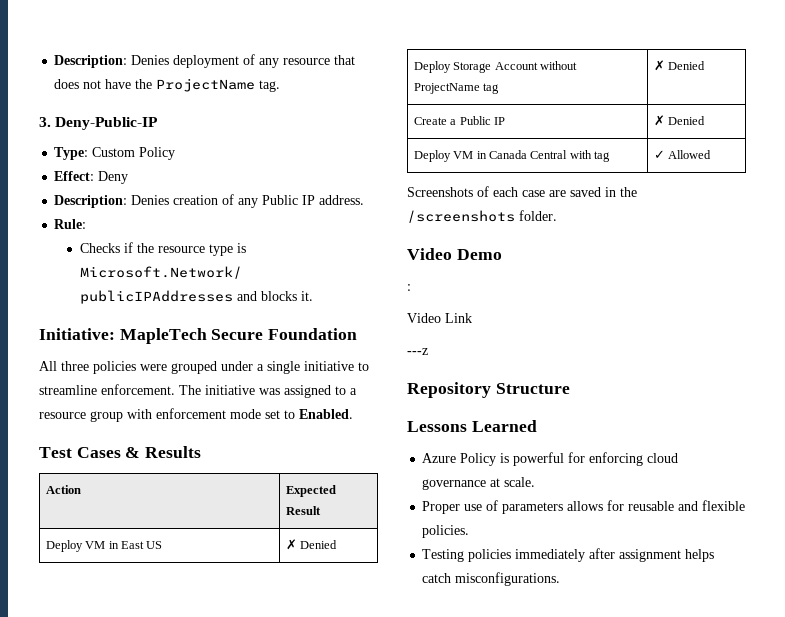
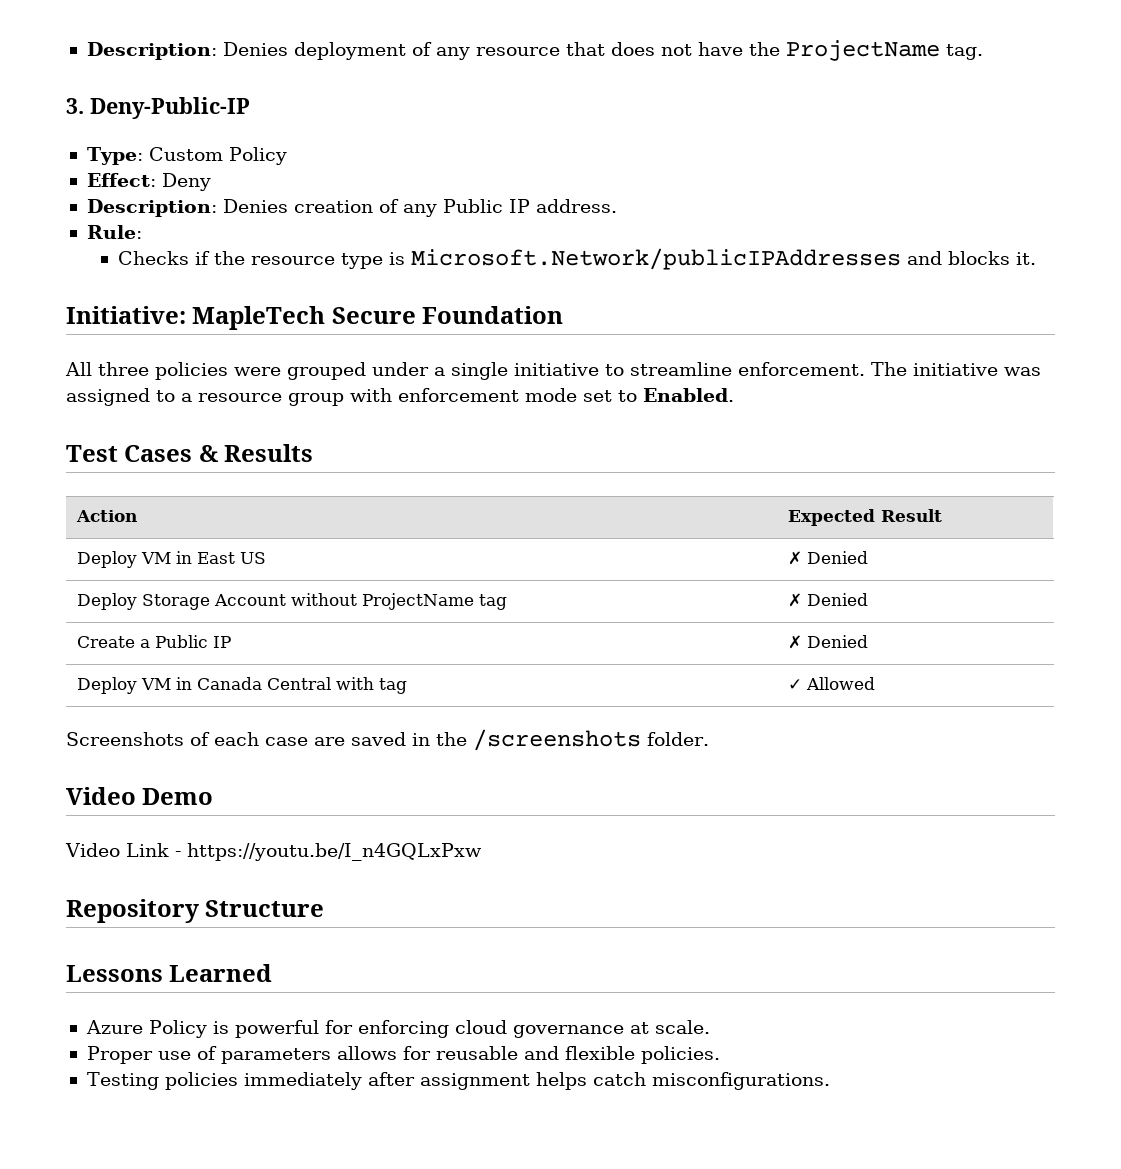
- :
- Video Link
- ---z
+ Video Link - https://youtu.be/I_n4GQLxPxw

